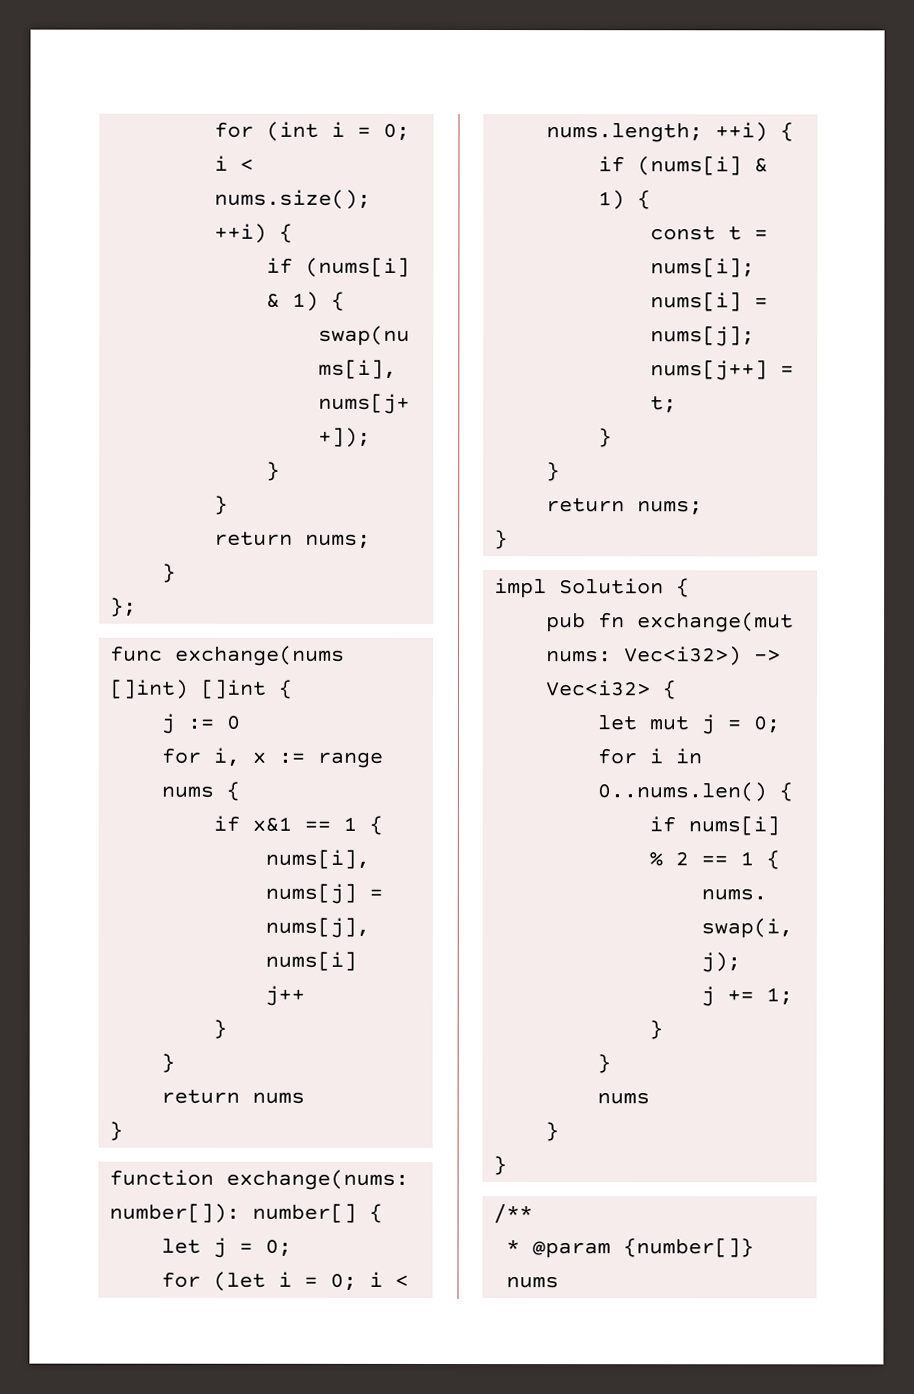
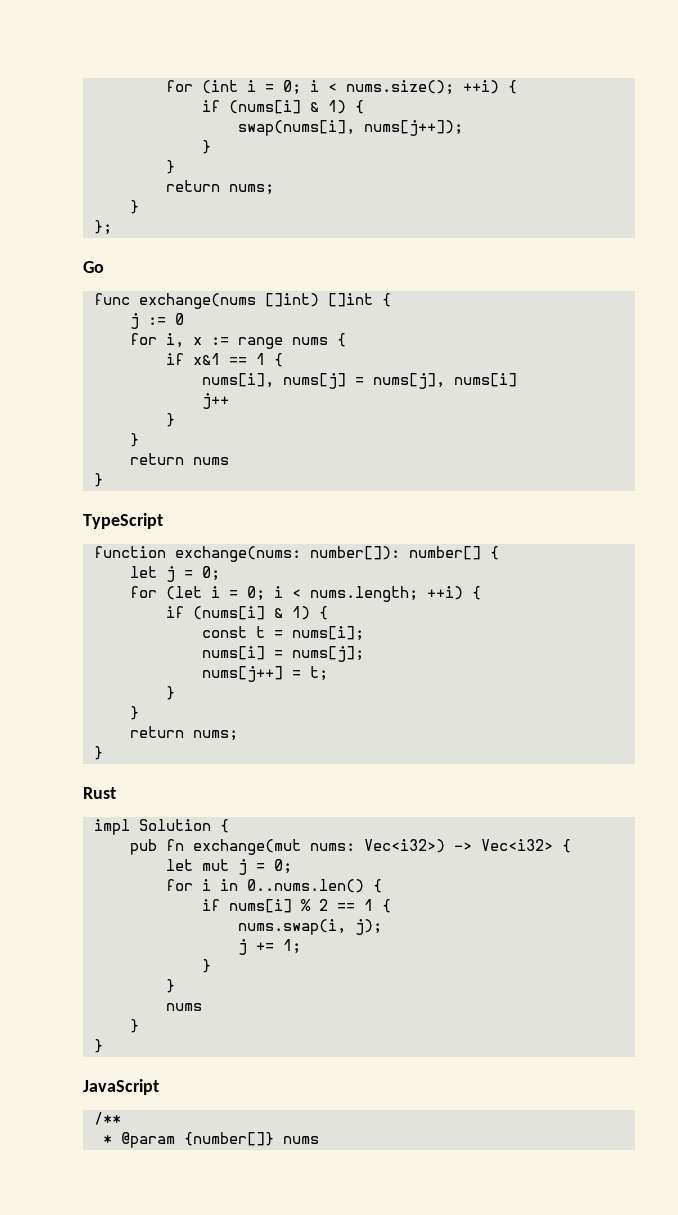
+ Go
+ TypeScript
+ Rust
+ JavaScript

